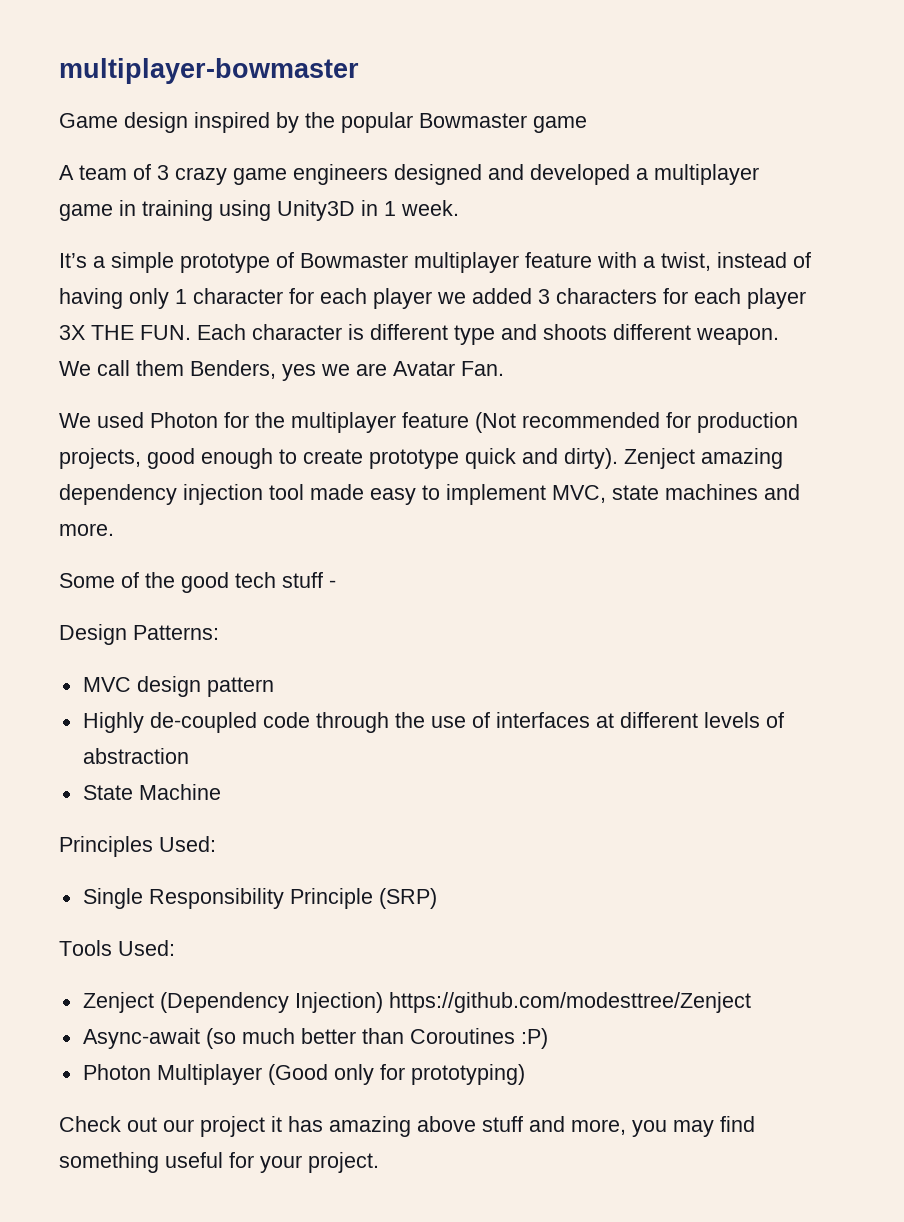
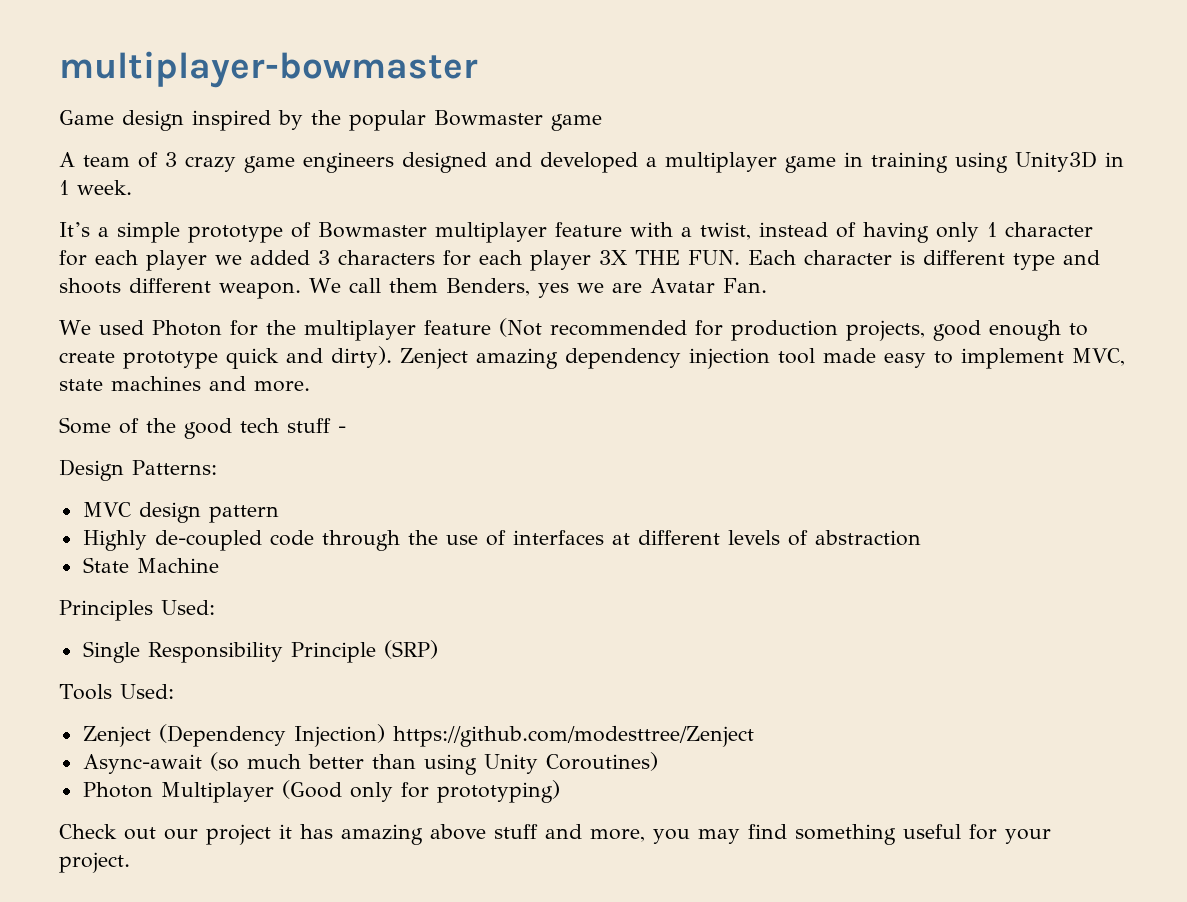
- Async-await (so much better than Coroutines :P)
+ Async-await (so much better than using Unity Coroutines)

